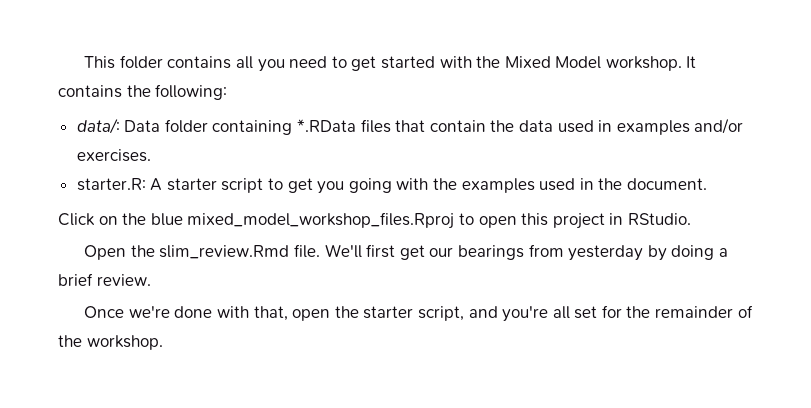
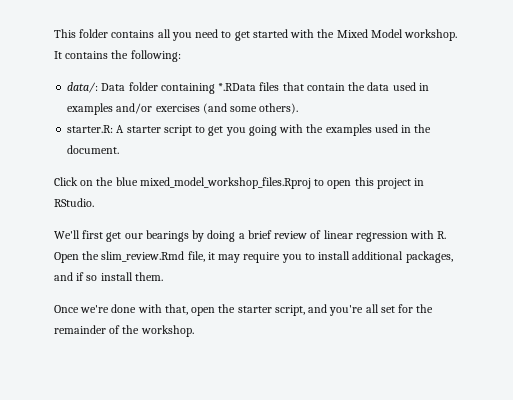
- data/: Data folder containing *.RData files that contain the data used in examples and/or exercises.
+ data/: Data folder containing *.RData files that contain the data used in examples and/or exercises (and some others).
- Open the slim_review.Rmd file. We'll first get our bearings from yesterday by doing a brief review.
+ We'll first get our bearings by doing a brief review of linear regression with R. Open the slim_review.Rmd file, it may require you to install additional packages, and if so install them.

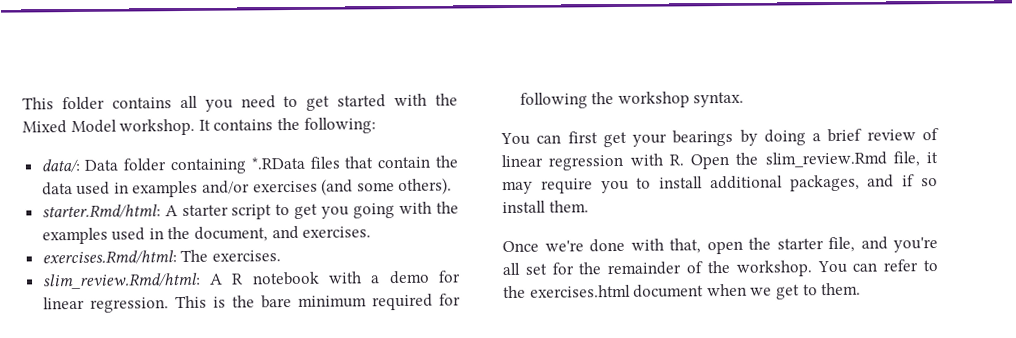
- starter.R: A starter script to get you going with the examples used in the document.
- Click on the blue mixed_model_workshop_files.Rproj to open this project in RStudio.
- We'll first get our bearings by doing a brief review of linear regression with R. Open the slim_review.Rmd file, it may require you to install additional packages, and if so install them.
+ starter.Rmd/html: A starter script to get you going with the examples used in the document, and exercises.
+ exercises.Rmd/html: The exercises.
+ slim_review.Rmd/html: A R notebook with a demo for linear regression. This is the bare minimum required for following the workshop syntax.
+ You can first get your bearings by doing a brief review of linear regression with R. Open the slim_review.Rmd file, it may require you to install additional packages, and if so install them.
- Once we're done with that, open the starter script, and you're all set for the remainder of the workshop.
+ Once we're done with that, open the starter file, and you're all set for the remainder of the workshop.
+ You can refer to the exercises.html document when we get to them.

